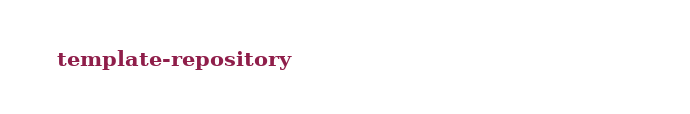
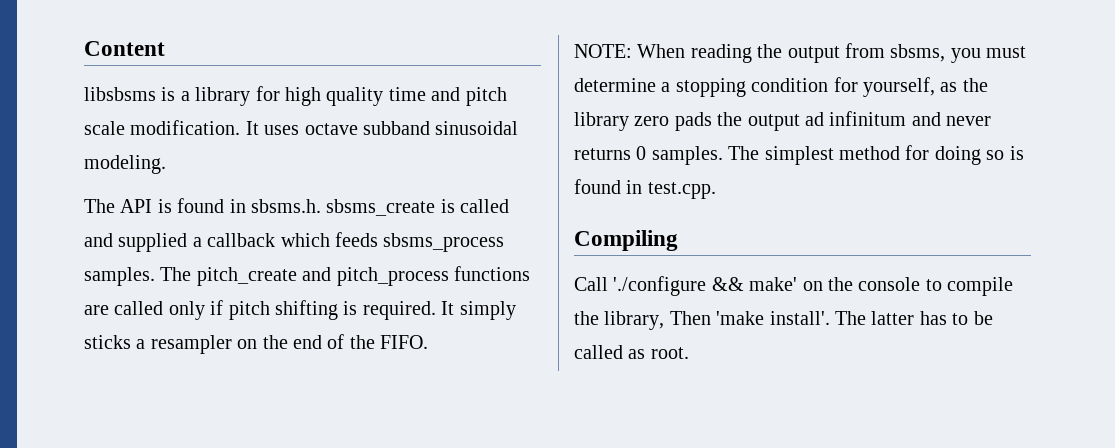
- template-repository
+ Content
+ libsbsms is a library for high quality time and pitch scale modification. It uses octave subband sinusoidal modeling.
+ The API is found in sbsms.h. sbsms_create is called and supplied a callback which feeds sbsms_process samples. The pitch_create and pitch_process functions are called only if pitch shifting is required. It simply sticks a resampler on the end of the FIFO.
+ NOTE: When reading the output from sbsms, you must determine a stopping condition for yourself, as the library zero pads the output ad infinitum and never returns 0 samples. The simplest method for doing so is found in test.cpp.
+ Compiling
+ Call './configure && make' on the console to compile the library, Then 'make install'. The latter has to be called as root.

